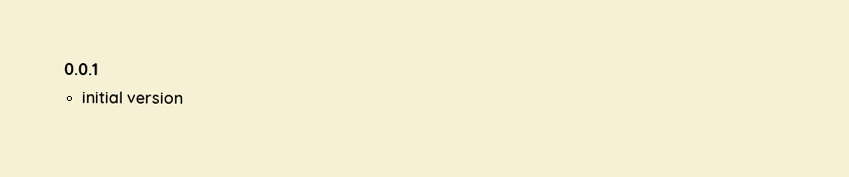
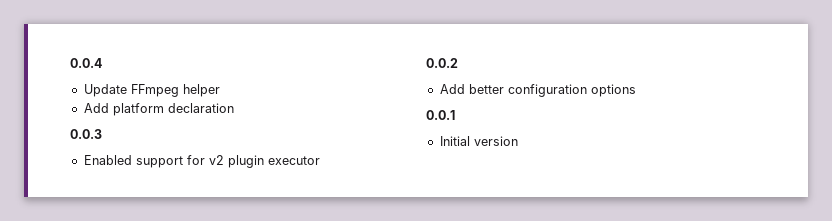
+ 0.0.4
+ Update FFmpeg helper
+ Add platform declaration
+ 0.0.3
+ Enabled support for v2 plugin executor
+ 0.0.2
+ Add better configuration options
- initial version
+ Initial version

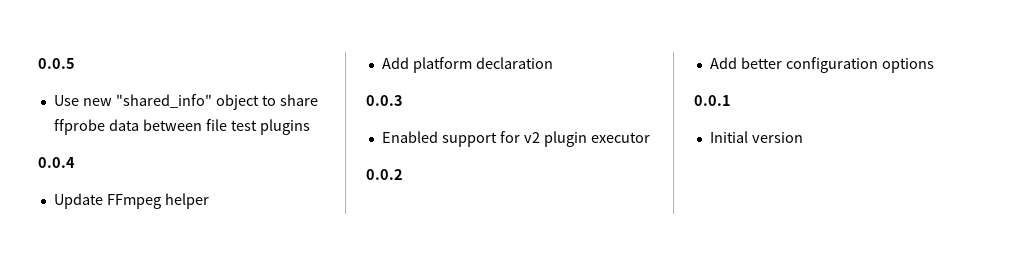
+ 0.0.5
+ Use new "shared_info" object to share ffprobe data between file test plugins

